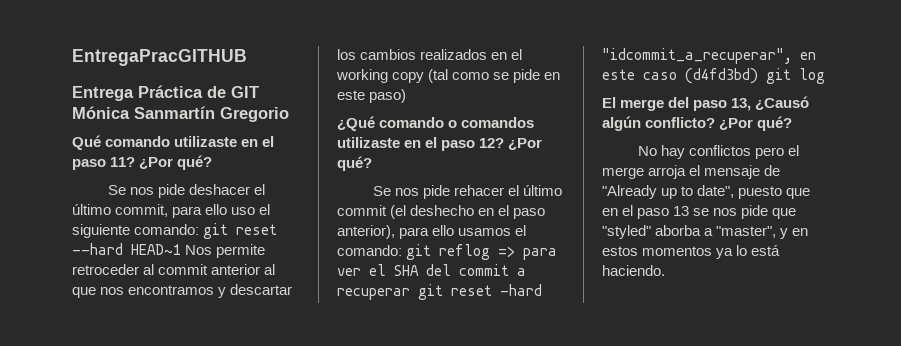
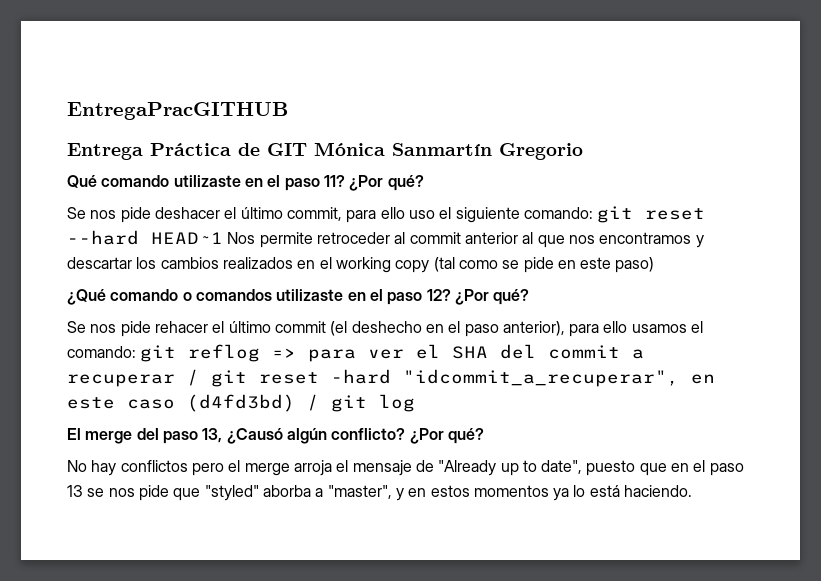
- Se nos pide rehacer el último commit (el deshecho en el paso anterior), para ello usamos el comando: git reflog => para ver el SHA del commit a recuperar git reset -hard "idcommit_a_recuperar", en este caso (d4fd3bd) git log
+ Se nos pide rehacer el último commit (el deshecho en el paso anterior), para ello usamos el comando: git reflog => para ver el SHA del commit a recuperar / git reset -hard "idcommit_a_recuperar", en este caso (d4fd3bd) / git log

